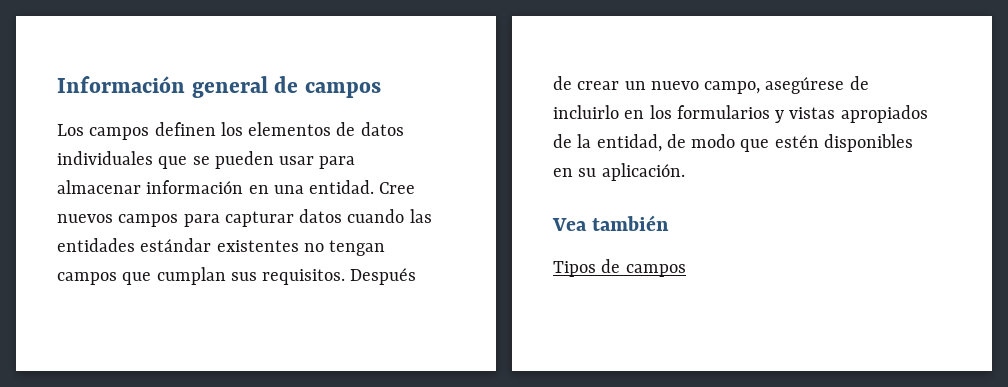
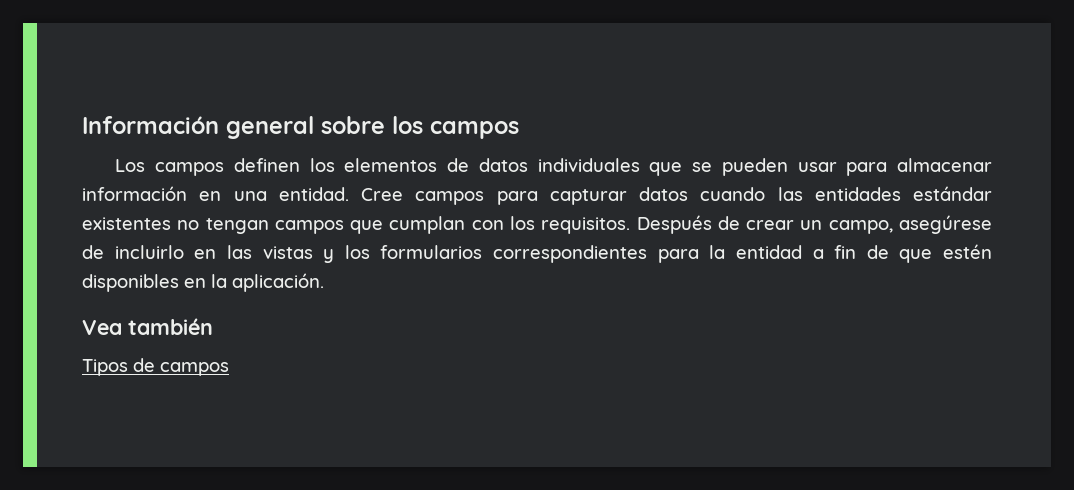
- Información general de campos
+ Información general sobre los campos
- Cree nuevos campos para capturar datos cuando las entidades estándar existentes no tengan campos que cumplan sus requisitos.
+ Cree campos para capturar datos cuando las entidades estándar existentes no tengan campos que cumplan con los requisitos.
- Después de crear un nuevo campo, asegúrese de incluirlo en los formularios y vistas apropiados de la entidad, de modo que estén disponibles en su aplicación.
+ Después de crear un campo, asegúrese de incluirlo en las vistas y los formularios correspondientes para la entidad a fin de que estén disponibles en la aplicación.

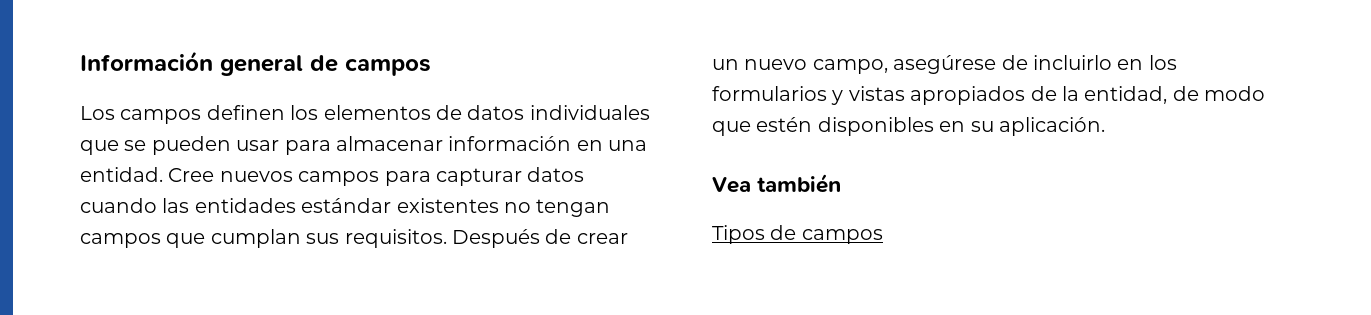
- Información general sobre los campos
+ Información general de campos
- Cree campos para capturar datos cuando las entidades estándar existentes no tengan campos que cumplan con los requisitos.
+ Cree nuevos campos para capturar datos cuando las entidades estándar existentes no tengan campos que cumplan sus requisitos.
- Después de crear un campo, asegúrese de incluirlo en las vistas y los formularios correspondientes para la entidad a fin de que estén disponibles en la aplicación.
+ Después de crear un nuevo campo, asegúrese de incluirlo en los formularios y vistas apropiados de la entidad, de modo que estén disponibles en su aplicación.

